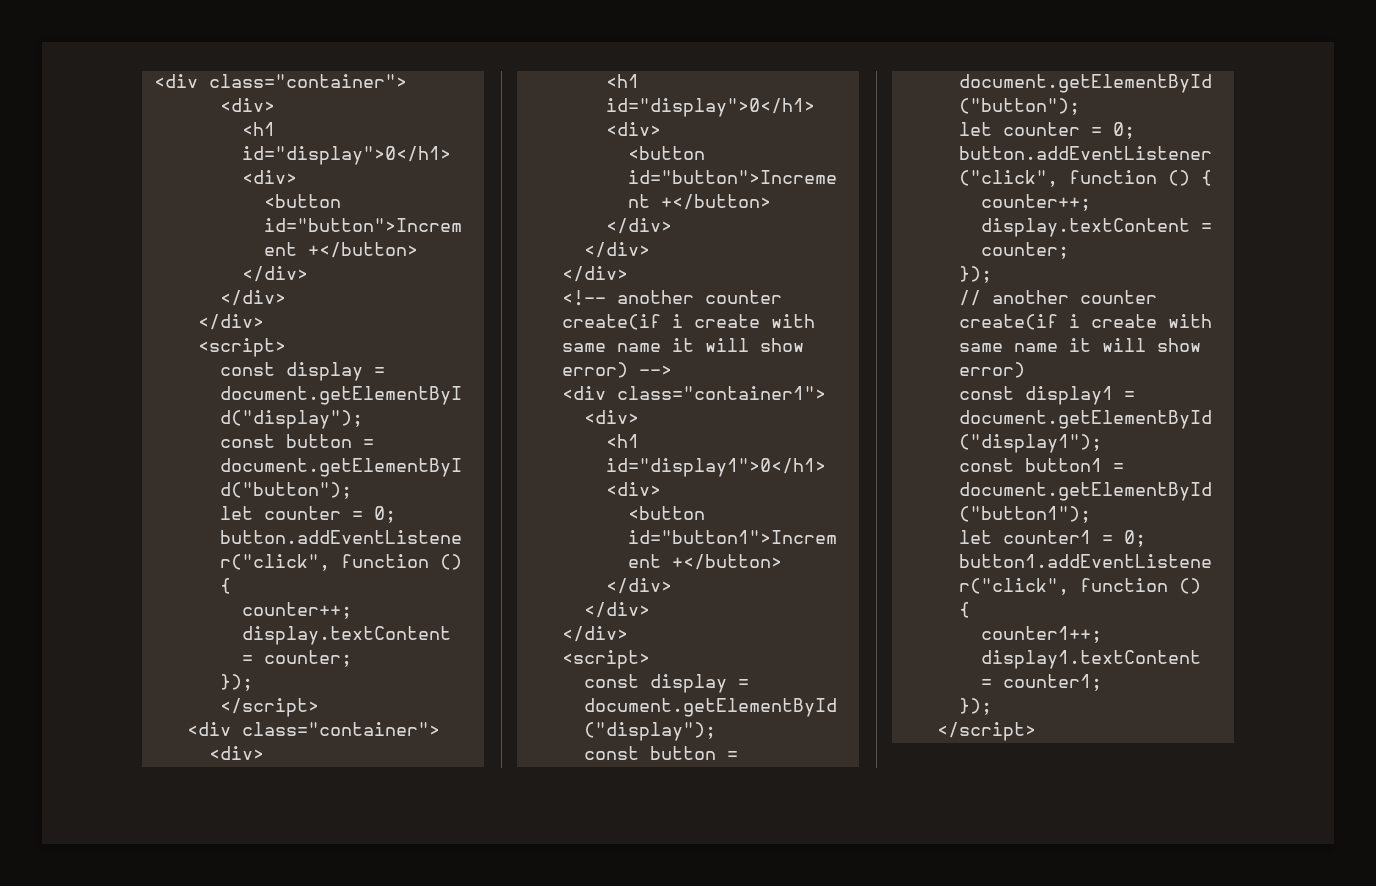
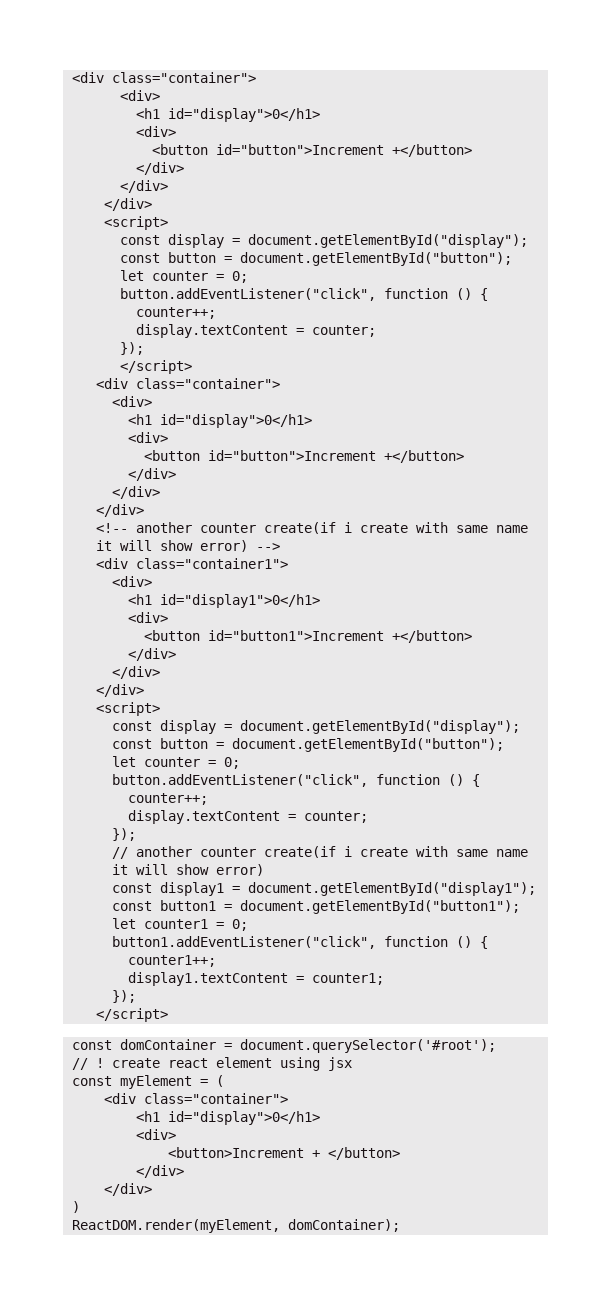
+ const domContainer = document.querySelector('#root');
+ // ! create react element using jsx
+ const myElement = (
+ <div class="container">
+ <h1 id="display">0</h1>
+ <div>
+ <button>Increment + </button>
+ </div>
+ </div>
+ )
+ ReactDOM.render(myElement, domContainer);

